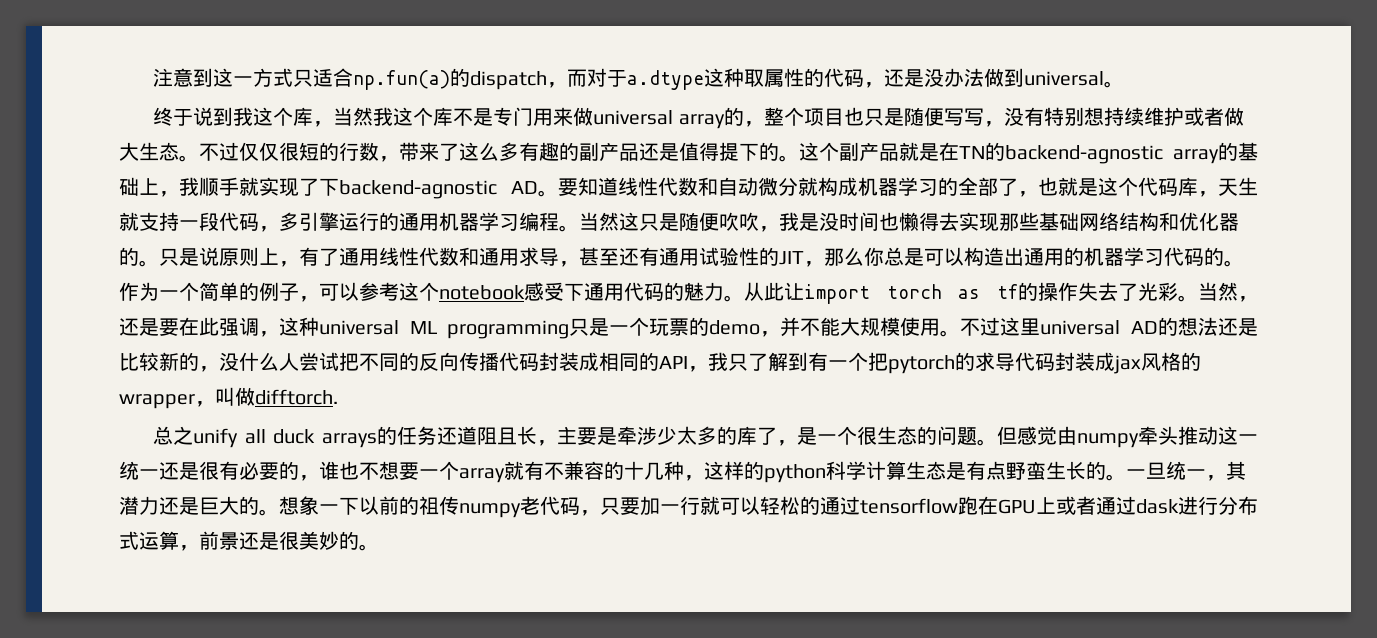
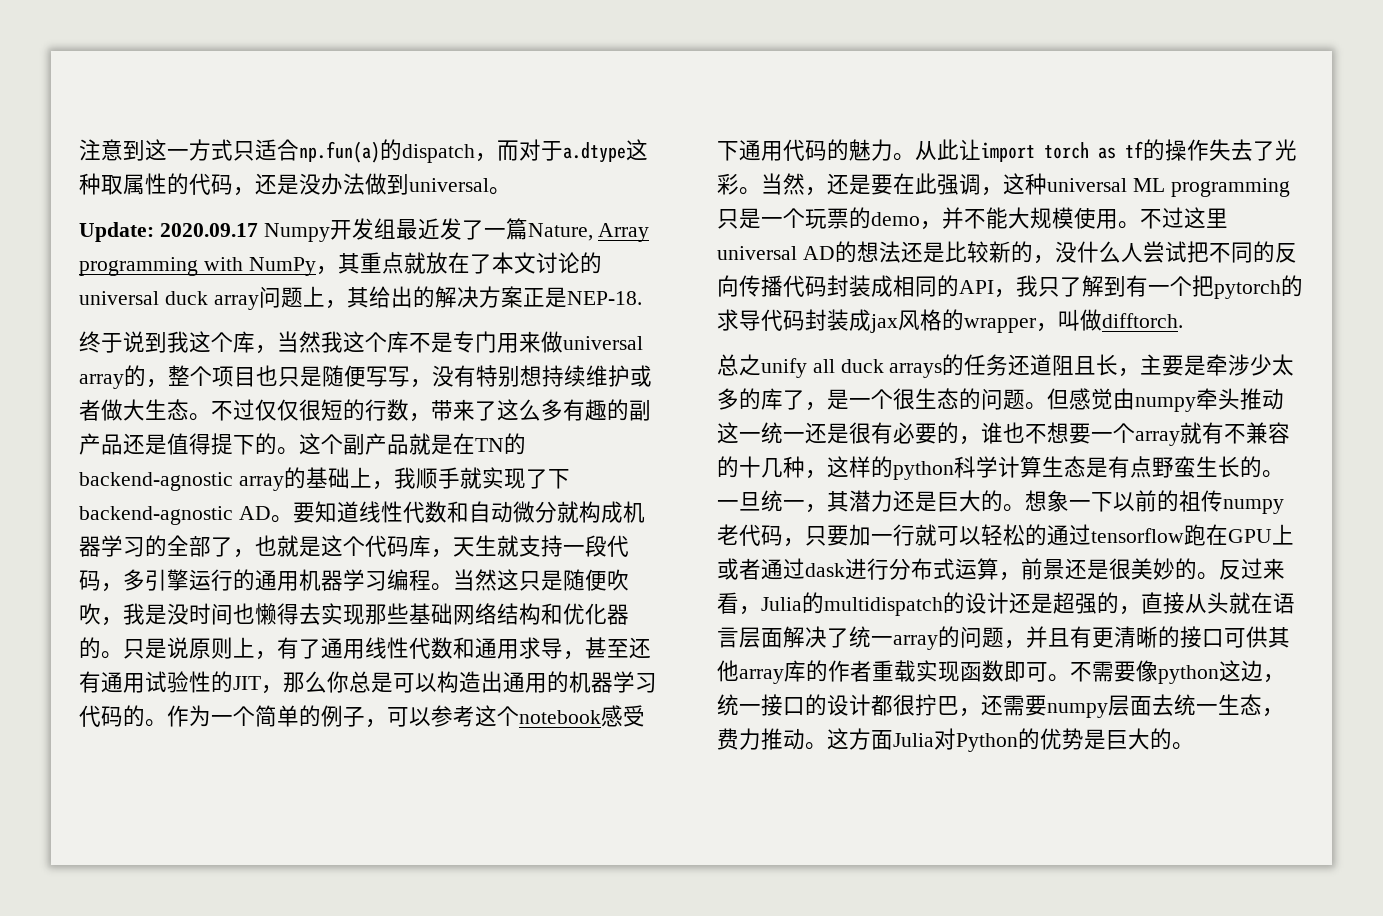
+ Update: 2020.09.17 Numpy开发组最近发了一篇Nature, Array programming with NumPy，其重点就放在了本文讨论的universal duck array问题上，其给出的解决方案正是NEP-18.
+ 反过来看，Julia的multidispatch的设计还是超强的，直接从头就在语言层面解决了统一array的问题，并且有更清晰的接口可供其他array库的作者重载实现函数即可。不需要像python这边，统一接口的设计都很拧巴，还需要numpy层面去统一生态，费力推动。这方面Julia对Python的优势是巨大的。

